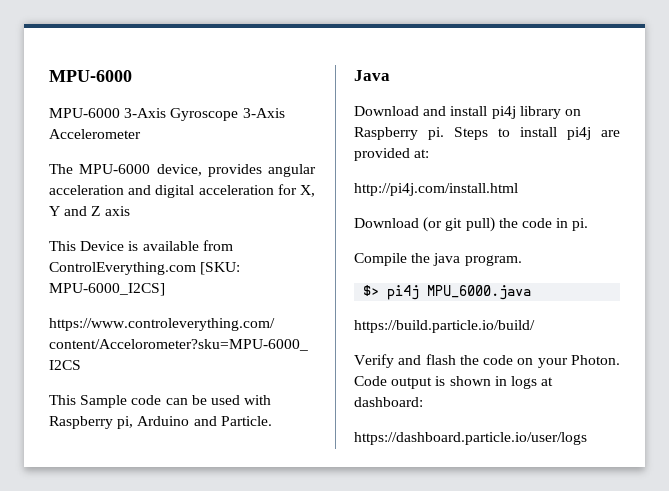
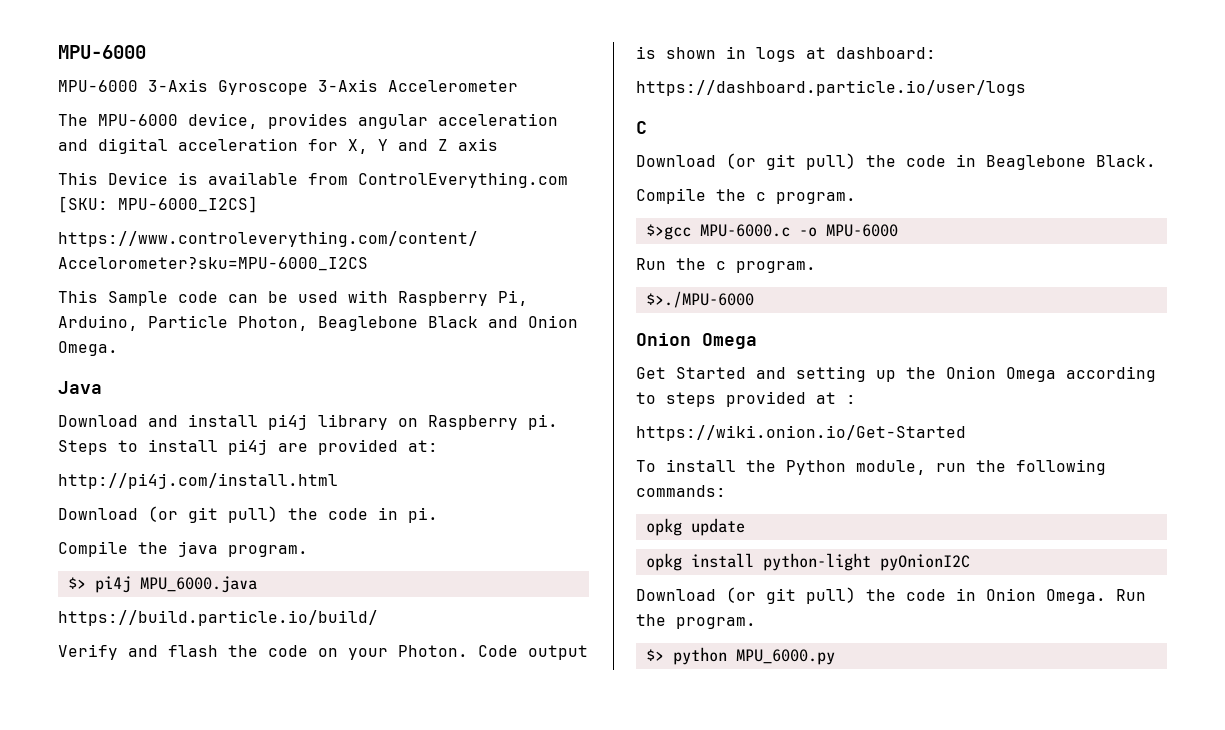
- This Sample code can be used with Raspberry pi, Arduino and Particle.
+ This Sample code can be used with Raspberry Pi, Arduino, Particle Photon, Beaglebone Black and Onion Omega.
+ C
+ Download (or git pull) the code in Beaglebone Black.
+ Compile the c program.
+ $>gcc MPU-6000.c -o MPU-6000
+ Run the c program.
+ $>./MPU-6000
+ Onion Omega
+ Get Started and setting up the Onion Omega according to steps provided at :
+ https://wiki.onion.io/Get-Started
+ To install the Python module, run the following commands:
+ opkg update
+ opkg install python-light pyOnionI2C
+ Download (or git pull) the code in Onion Omega. Run the program.
+ $> python MPU_6000.py

